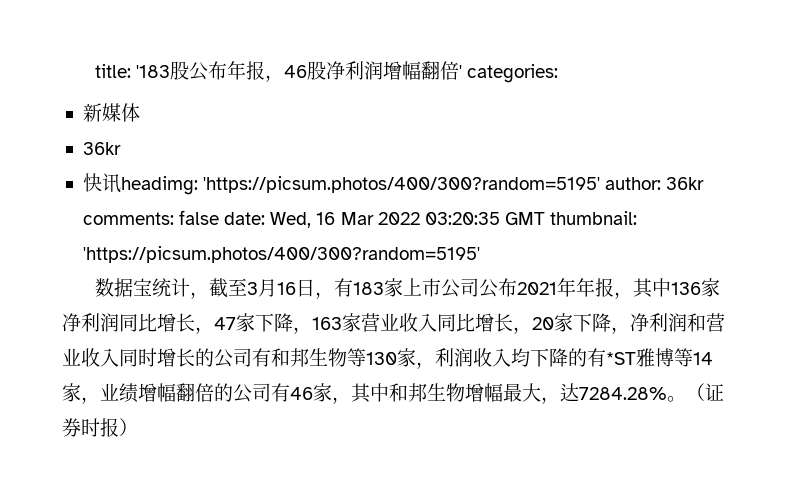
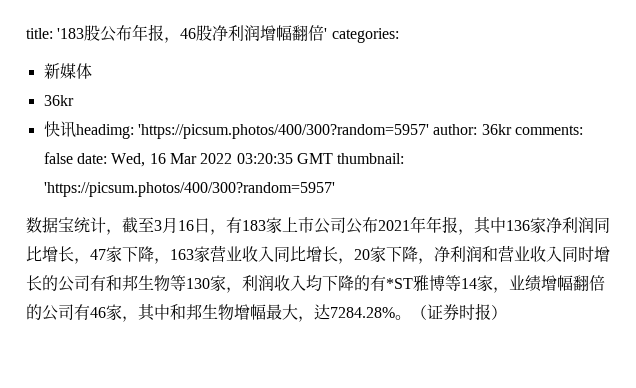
- 快讯headimg: 'https://picsum.photos/400/300?random=5195' author: 36kr comments: false date: Wed, 16 Mar 2022 03:20:35 GMT thumbnail: 'https://picsum.photos/400/300?random=5195'
+ 快讯headimg: 'https://picsum.photos/400/300?random=5957' author: 36kr comments: false date: Wed, 16 Mar 2022 03:20:35 GMT thumbnail: 'https://picsum.photos/400/300?random=5957'

